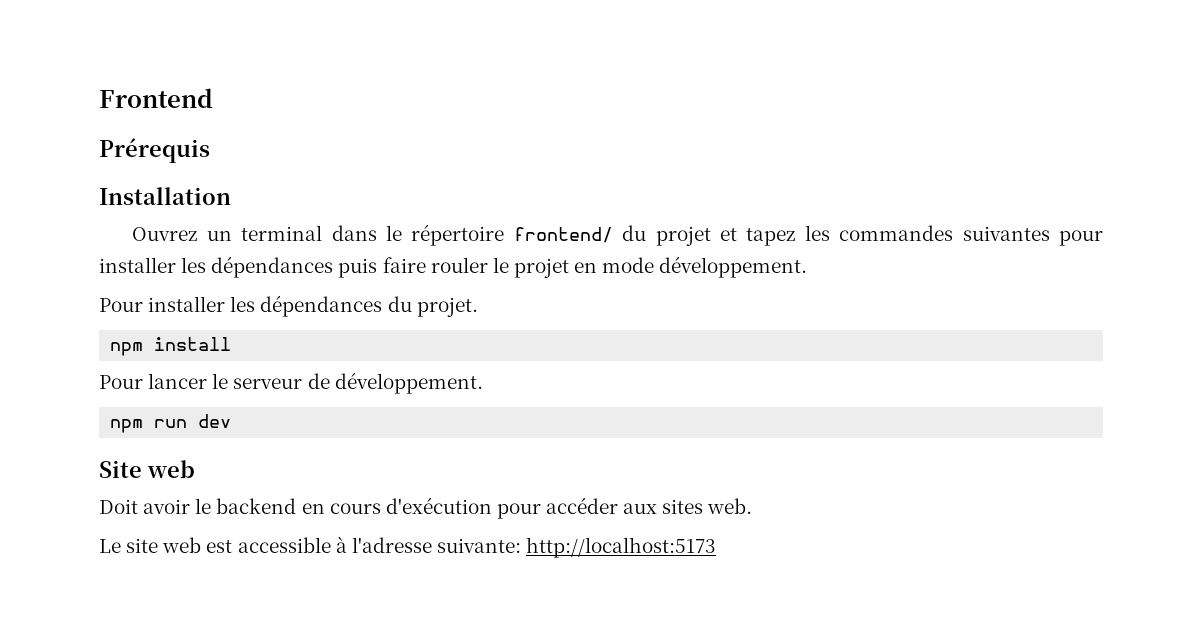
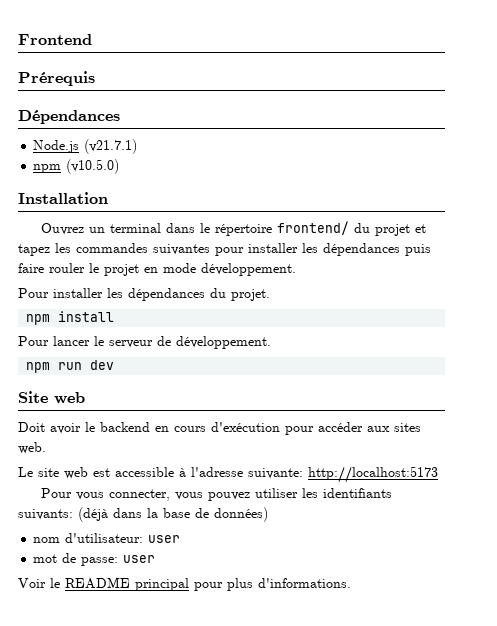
+ Dépendances
+ Node.js (v21.7.1)
+ npm (v10.5.0)
+ Pour vous connecter, vous pouvez utiliser les identifiants suivants: (déjà dans la base de données)
+ nom d'utilisateur: user
+ mot de passe: user
+ Voir le README principal pour plus d'informations.

